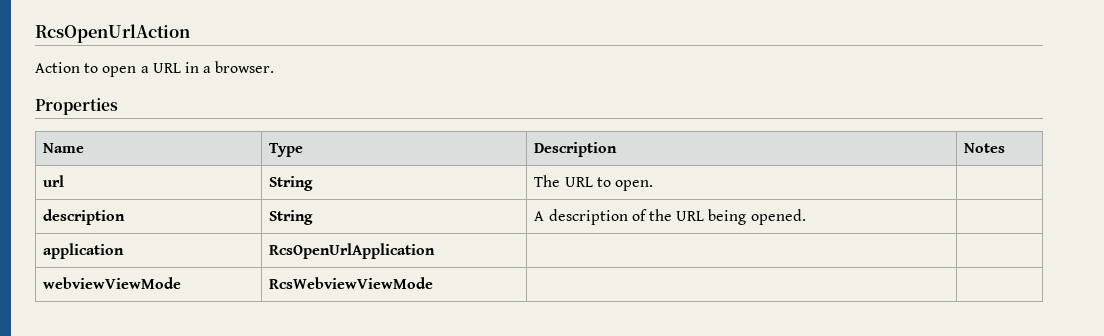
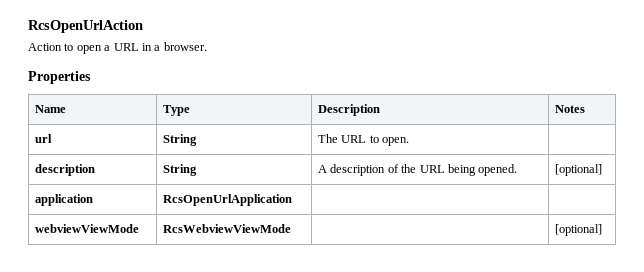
- description | String | A description of the URL being opened. |
+ description | String | A description of the URL being opened. | [optional]
- webviewViewMode | RcsWebviewViewMode | |
+ webviewViewMode | RcsWebviewViewMode | | [optional]

